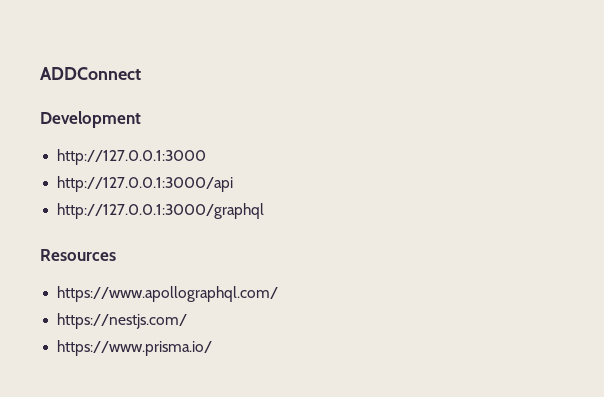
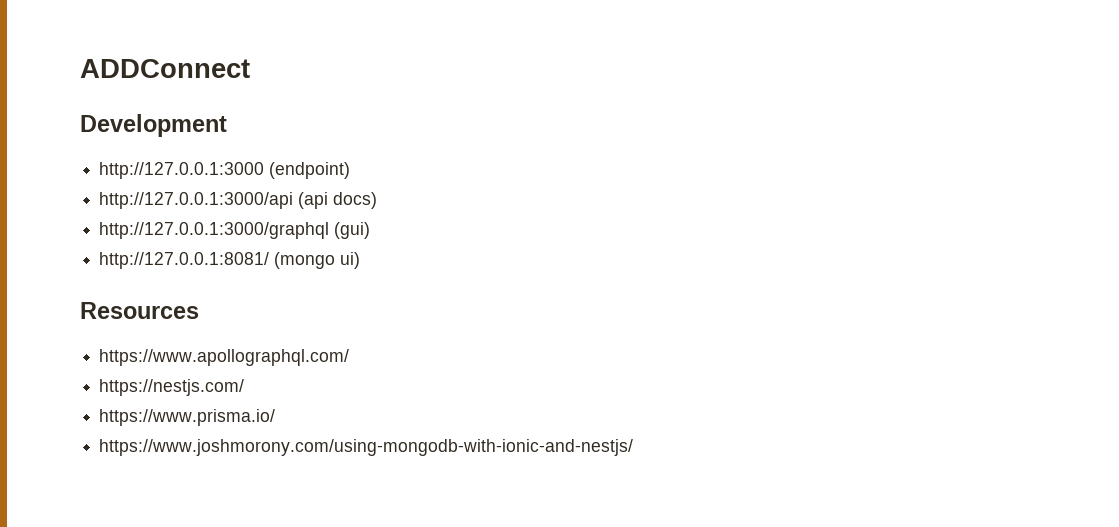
- http://127.0.0.1:3000
+ http://127.0.0.1:3000 (endpoint)
- http://127.0.0.1:3000/api
+ http://127.0.0.1:3000/api (api docs)
- http://127.0.0.1:3000/graphql
+ http://127.0.0.1:3000/graphql (gui)
+ http://127.0.0.1:8081/ (mongo ui)
+ https://www.joshmorony.com/using-mongodb-with-ionic-and-nestjs/

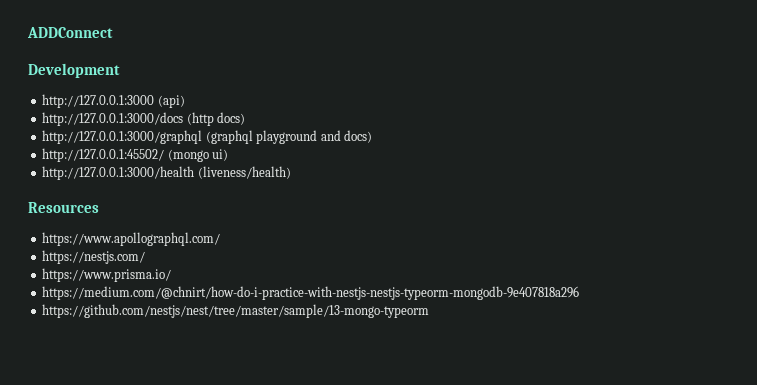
- http://127.0.0.1:3000 (endpoint)
- http://127.0.0.1:3000/api (api docs)
+ http://127.0.0.1:3000 (api)
+ http://127.0.0.1:3000/docs (http docs)
- http://127.0.0.1:3000/graphql (gui)
- http://127.0.0.1:8081/ (mongo ui)
+ http://127.0.0.1:3000/graphql (graphql playground and docs)
+ http://127.0.0.1:45502/ (mongo ui)
+ http://127.0.0.1:3000/health (liveness/health)
- https://www.joshmorony.com/using-mongodb-with-ionic-and-nestjs/
+ https://medium.com/@chnirt/how-do-i-practice-with-nestjs-nestjs-typeorm-mongodb-9e407818a296
+ https://github.com/nestjs/nest/tree/master/sample/13-mongo-typeorm

